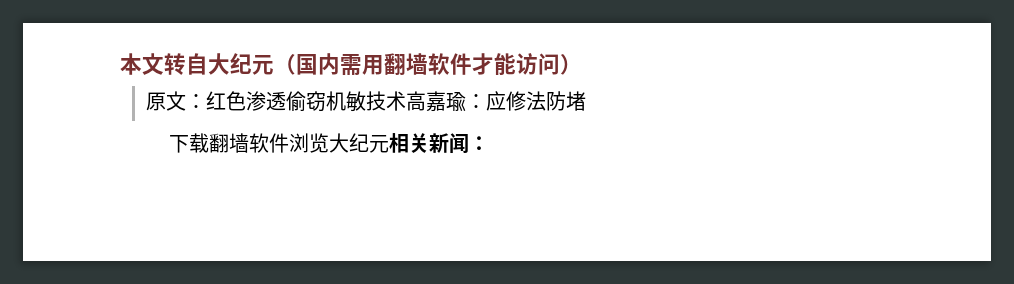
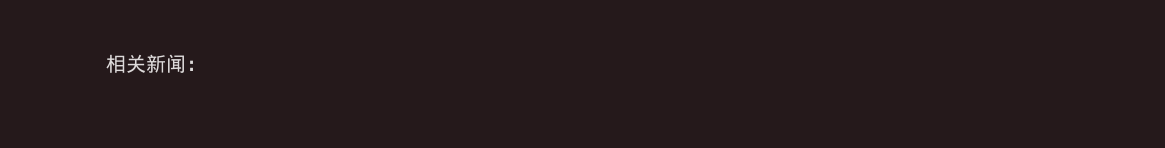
- 本文转自大纪元（国内需用翻墙软件才能访问）
- 原文：红色渗透偷窃机敏技术高嘉瑜：应修法防堵
- 下载翻墙软件浏览大纪元相关新闻：
+ 相关新闻：

